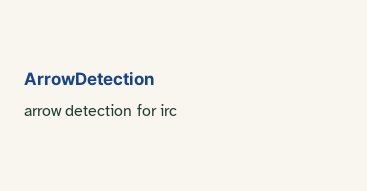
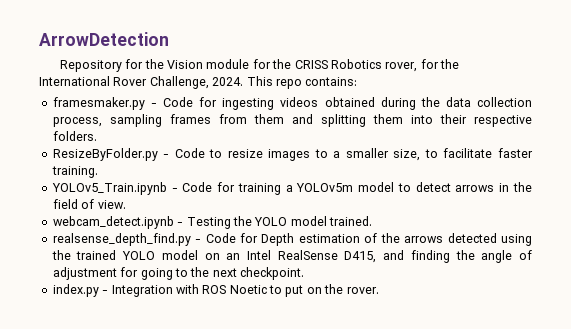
- arrow detection for irc
+ Repository for the Vision module for the CRISS Robotics rover, for the International Rover Challenge, 2024. This repo contains:
+ framesmaker.py - Code for ingesting videos obtained during the data collection process, sampling frames from them and splitting them into their respective folders.
+ ResizeByFolder.py - Code to resize images to a smaller size, to facilitate faster training.
+ YOLOv5_Train.ipynb - Code for training a YOLOv5m model to detect arrows in the field of view.
+ webcam_detect.ipynb - Testing the YOLO model trained.
+ realsense_depth_find.py - Code for Depth estimation of the arrows detected using the trained YOLO model on an Intel RealSense D415, and finding the angle of adjustment for going to the next checkpoint.
+ index.py - Integration with ROS Noetic to put on the rover.

